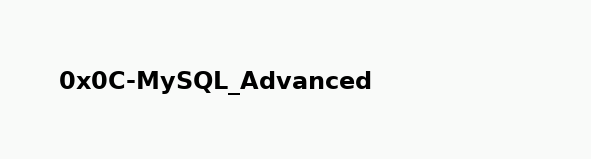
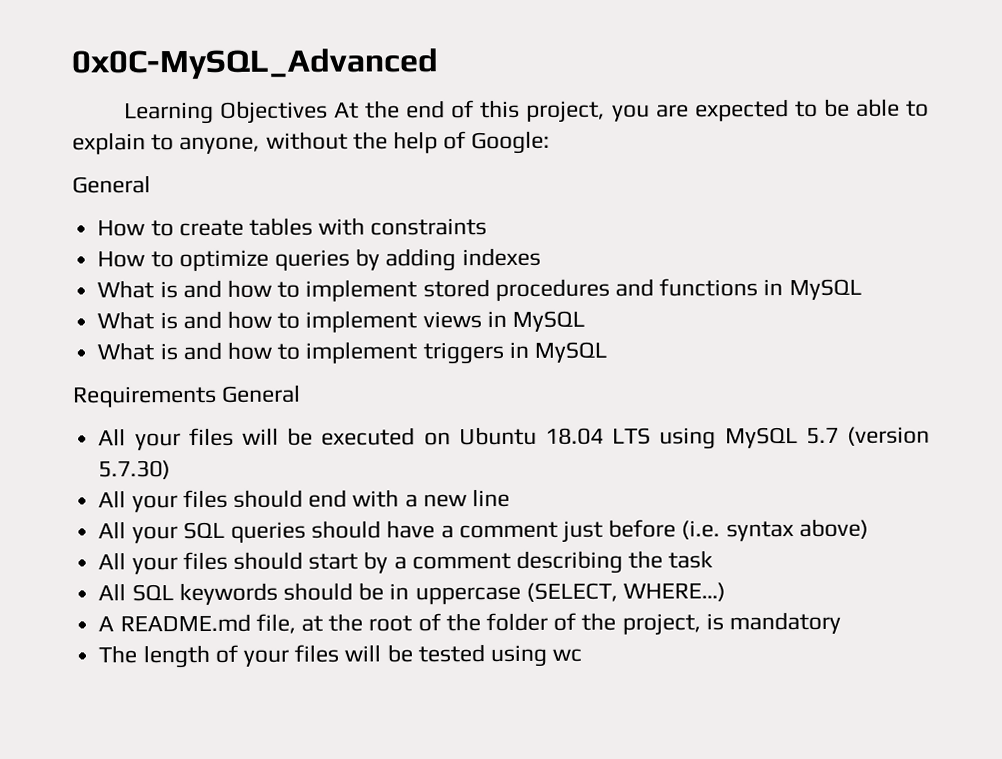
+ Learning Objectives At the end of this project, you are expected to be able to explain to anyone, without the help of Google:
+ General
+ How to create tables with constraints
+ How to optimize queries by adding indexes
+ What is and how to implement stored procedures and functions in MySQL
+ What is and how to implement views in MySQL
+ What is and how to implement triggers in MySQL
+ Requirements General
+ All your files will be executed on Ubuntu 18.04 LTS using MySQL 5.7 (version 5.7.30)
+ All your files should end with a new line
+ All your SQL queries should have a comment just before (i.e. syntax above)
+ All your files should start by a comment describing the task
+ All SQL keywords should be in uppercase (SELECT, WHERE…)
+ A README.md file, at the root of the folder of the project, is mandatory
+ The length of your files will be tested using wc

